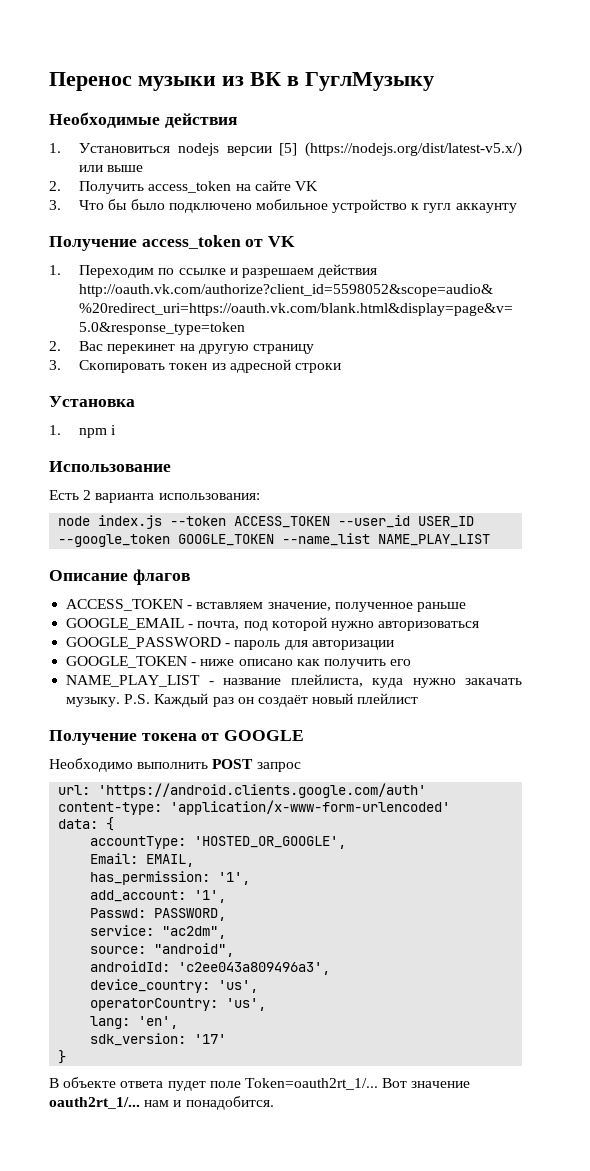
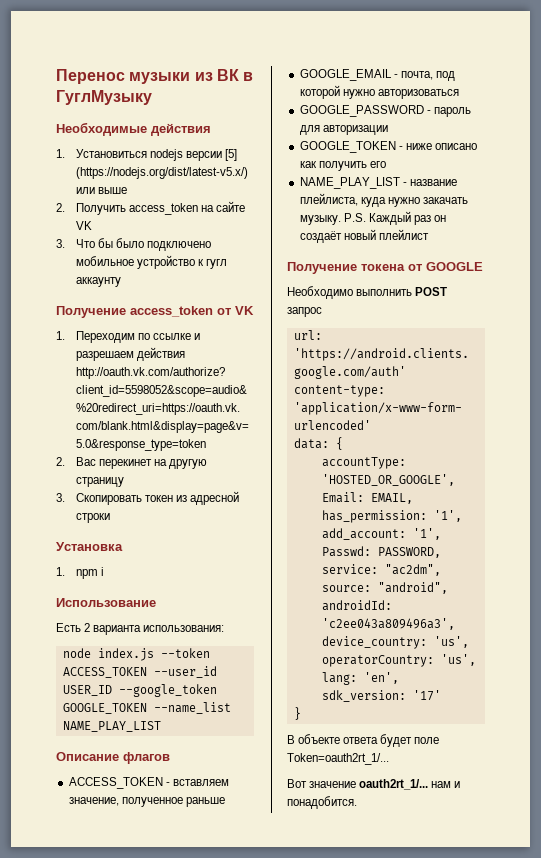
- В объекте ответа пудет поле Token=oauth2rt_1/... Вот значение oauth2rt_1/... нам и понадобится.
+ В объекте ответа будет поле Token=oauth2rt_1/...
+ Вот значение oauth2rt_1/... нам и понадобится.

